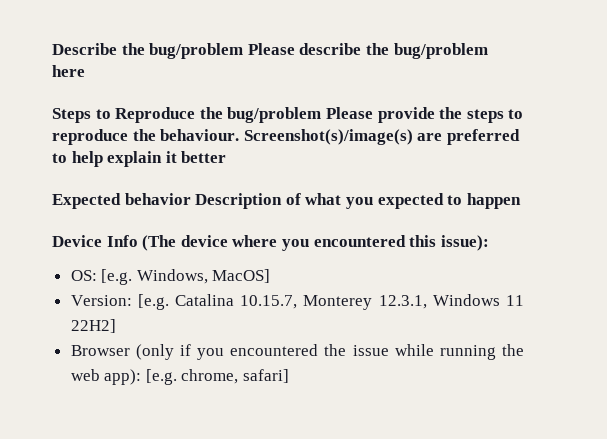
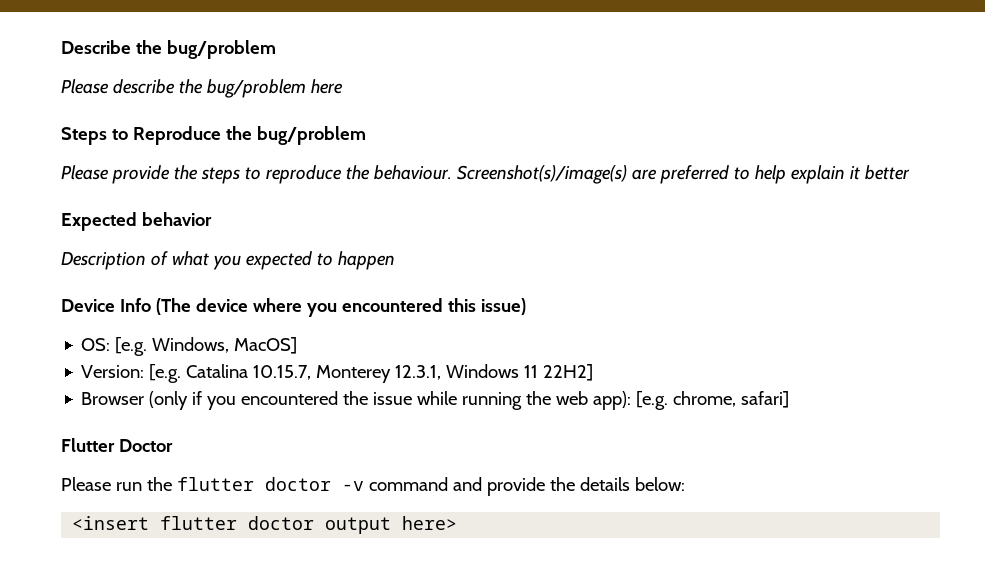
- Describe the bug/problem Please describe the bug/problem here
+ Describe the bug/problem
+ Please describe the bug/problem here
- Steps to Reproduce the bug/problem Please provide the steps to reproduce the behaviour.
+ Steps to Reproduce the bug/problem
+ Please provide the steps to reproduce the behaviour.
- Expected behavior Description of what you expected to happen
+ Expected behavior
+ Description of what you expected to happen
- Device Info (The device where you encountered this issue):
+ Device Info (The device where you encountered this issue)
+ Flutter Doctor
+ Please run the flutter doctor -v command and provide the details below:
+ <insert flutter doctor output here>

